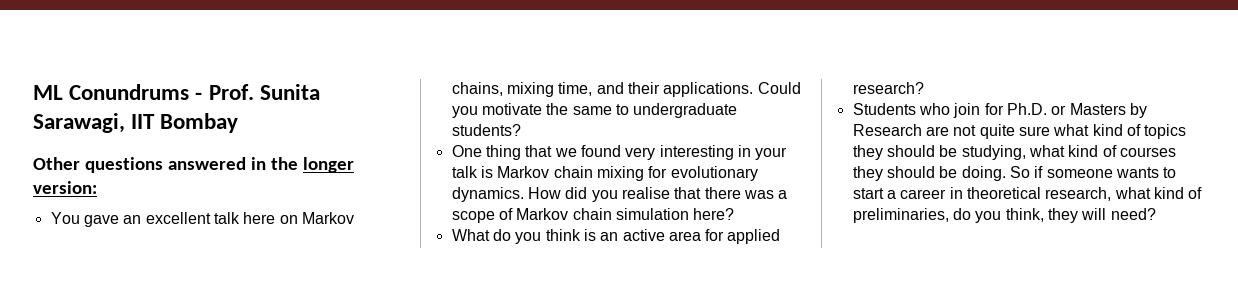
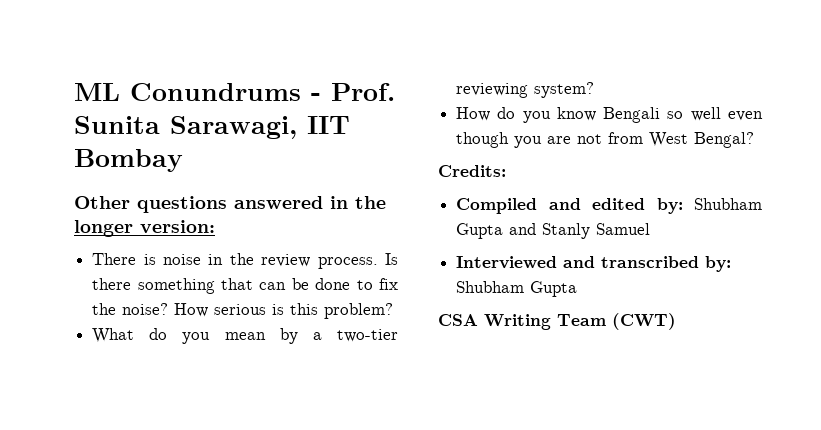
- You gave an excellent talk here on Markov chains, mixing time, and their applications. Could you motivate the same to undergraduate students?
- One thing that we found very interesting in your talk is Markov chain mixing for evolutionary dynamics. How did you realise that there was a scope of Markov chain simulation here?
- What do you think is an active area for applied research?
- Students who join for Ph.D. or Masters by Research are not quite sure what kind of topics they should be studying, what kind of courses they should be doing. So if someone wants to start a career in theoretical research, what kind of preliminaries, do you think, they will need?
+ There is noise in the review process. Is there something that can be done to fix the noise? How serious is this problem?
+ What do you mean by a two-tier reviewing system?
+ How do you know Bengali so well even though you are not from West Bengal?
+ Credits:
+ Compiled and edited by: Shubham Gupta and Stanly Samuel
+ Interviewed and transcribed by: Shubham Gupta
+ CSA Writing Team (CWT)

